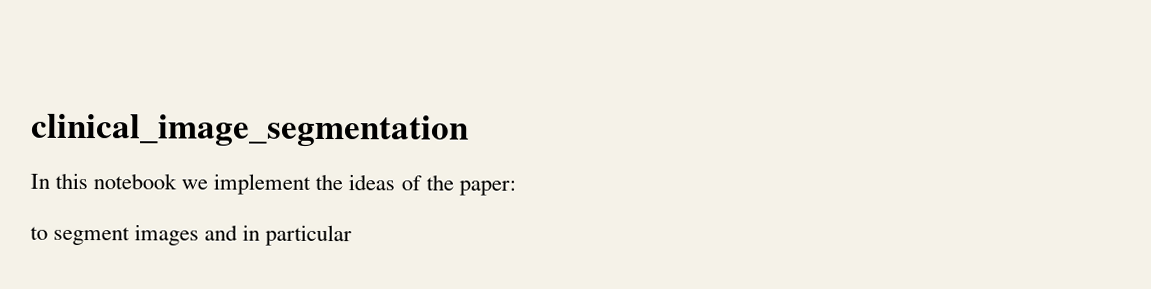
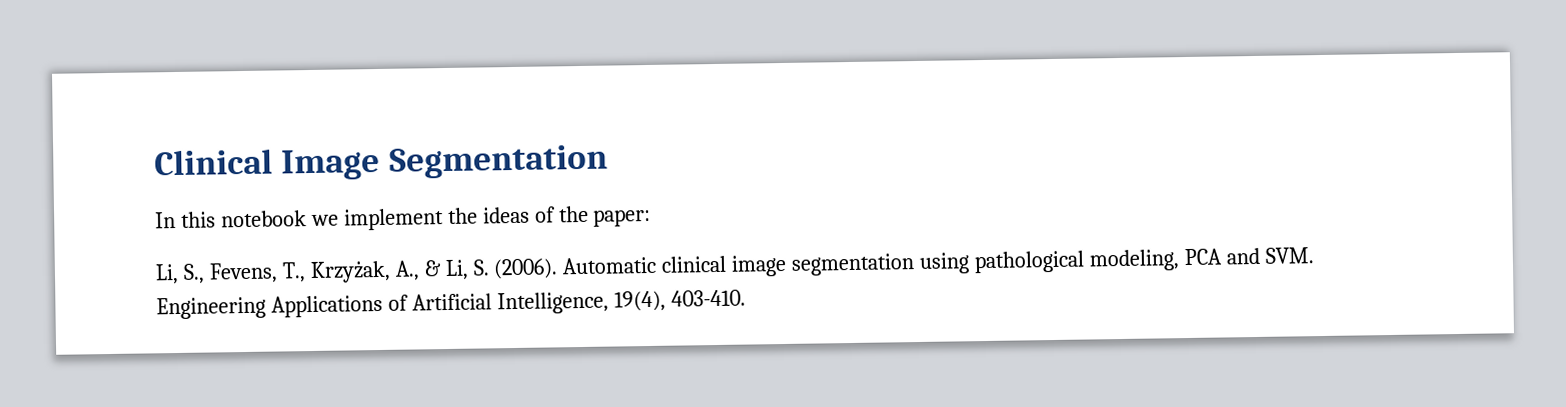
- clinical_image_segmentation
+ Clinical Image Segmentation
- to segment images and in particular
+ Li, S., Fevens, T., Krzyżak, A., & Li, S. (2006). Automatic clinical image segmentation using pathological modeling, PCA and SVM. Engineering Applications of Artificial Intelligence, 19(4), 403-410.

